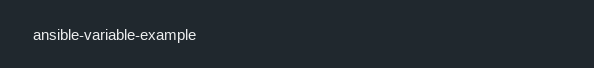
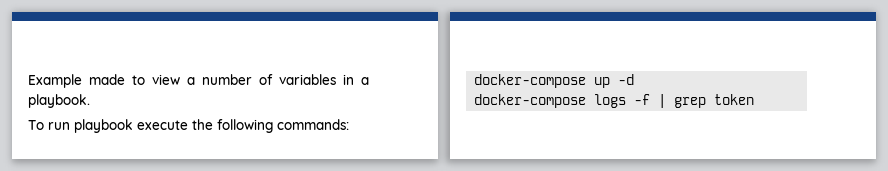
- ansible-variable-example
+ Example made to view a number of variables in a playbook.
+ To run playbook execute the following commands:
+ docker-compose up -d
+ docker-compose logs -f | grep token

